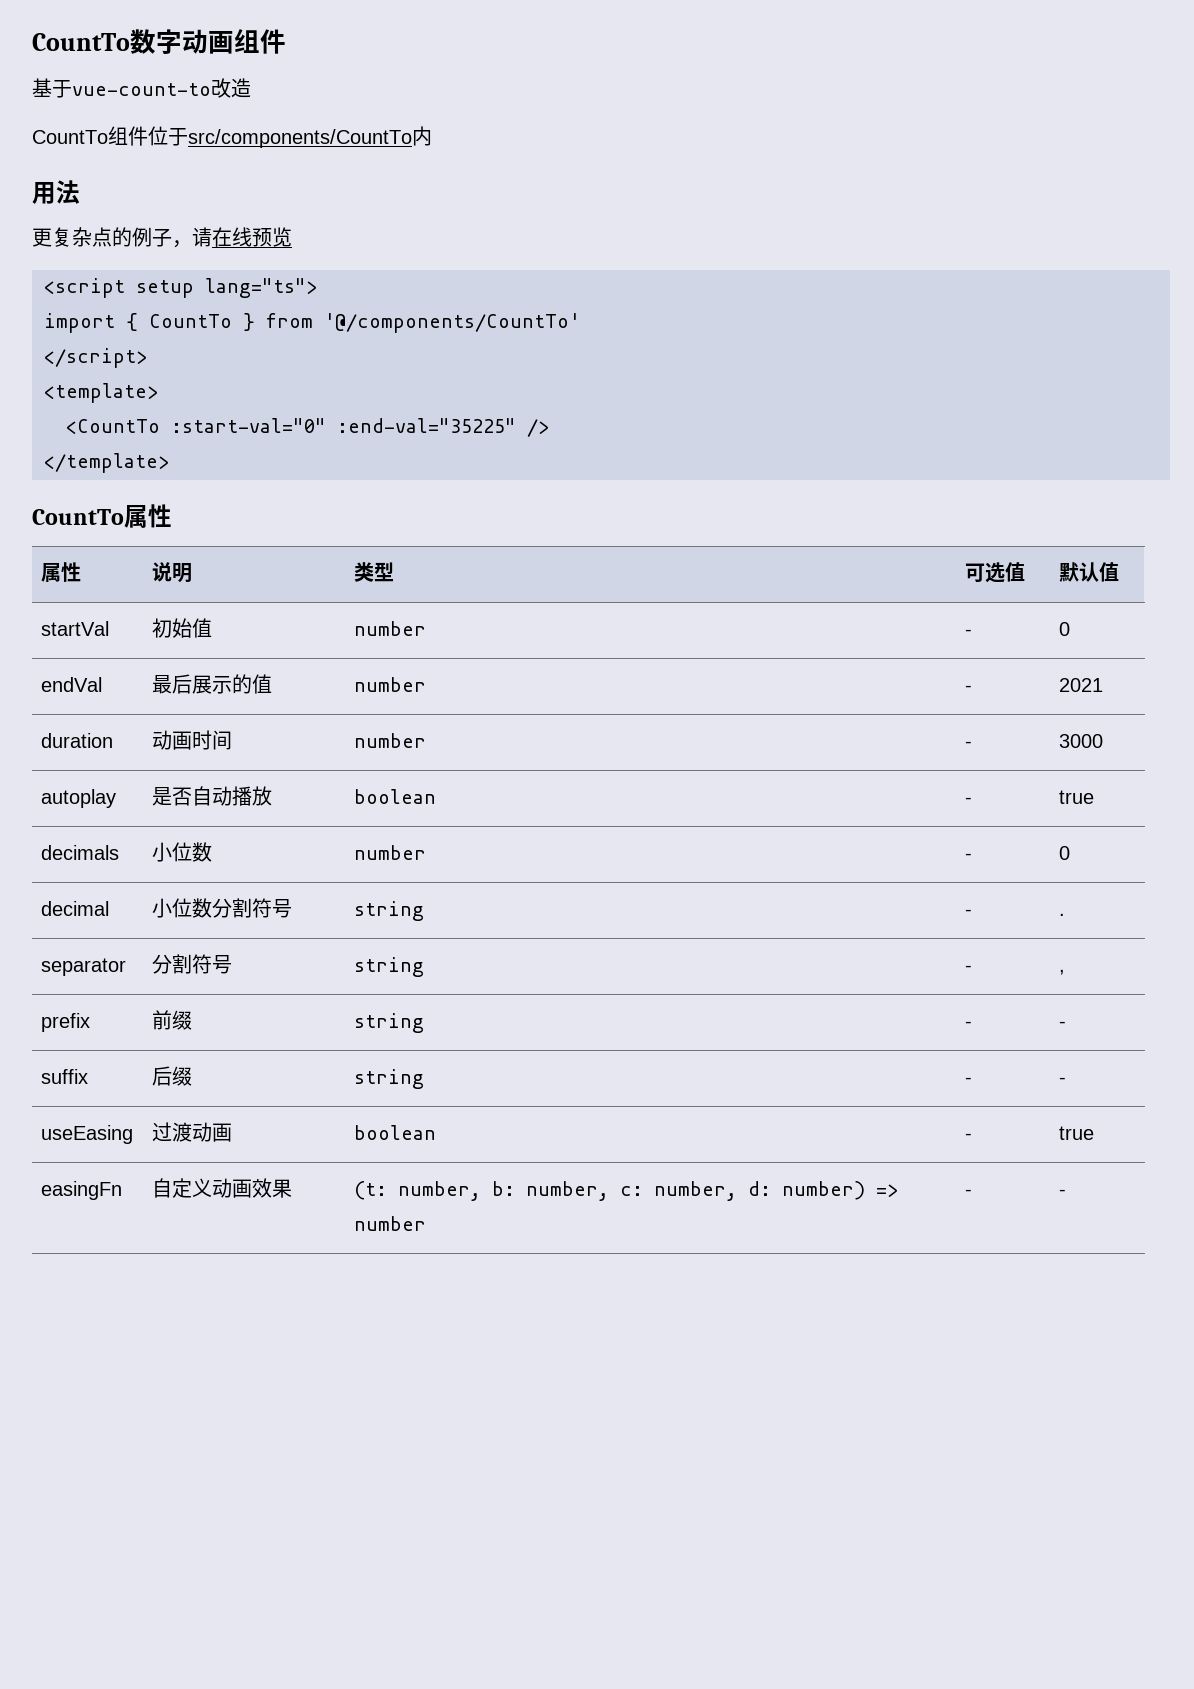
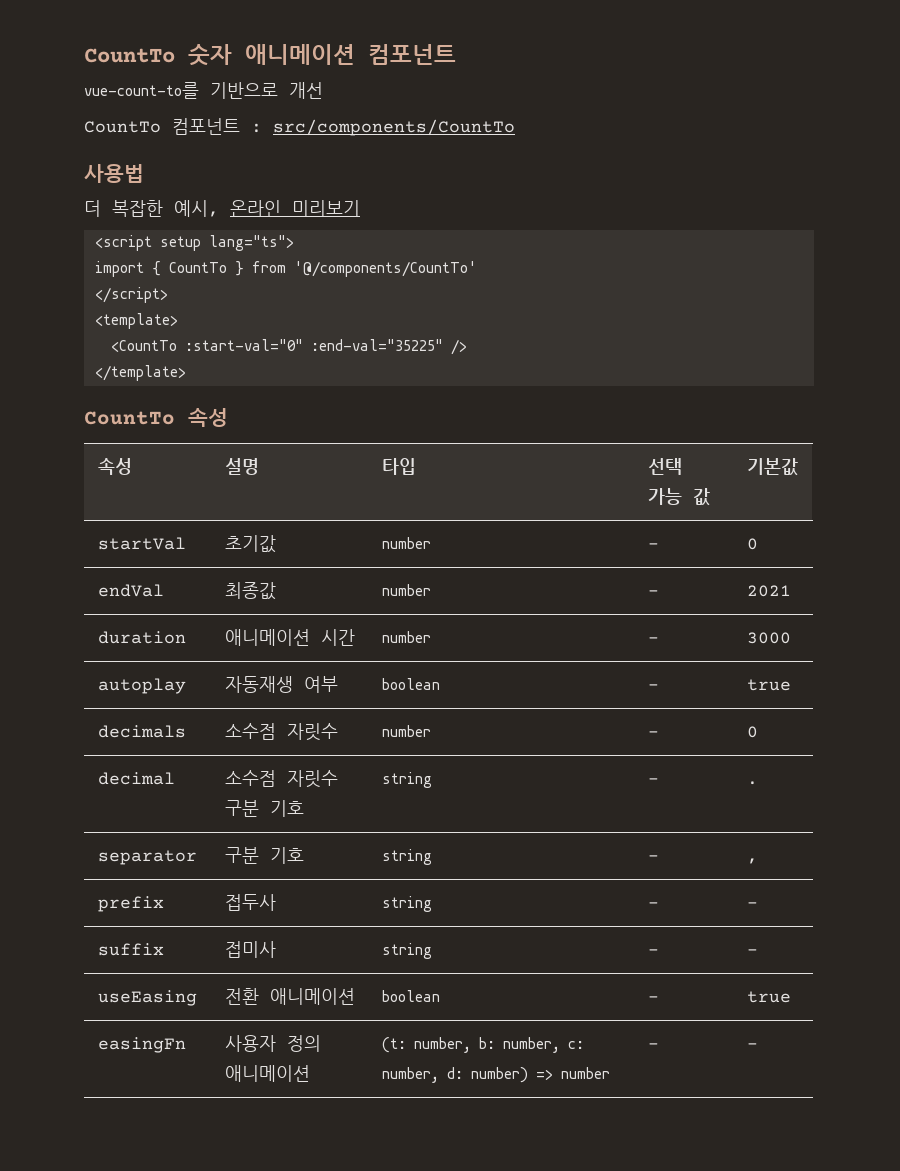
- CountTo数字动画组件
- 基于vue-count-to改造
- CountTo组件位于src/components/CountTo内
- 用法
- 更复杂点的例子，请在线预览
+ CountTo 숫자 애니메이션 컴포넌트
+ vue-count-to를 기반으로 개선
+ CountTo 컴포넌트 : src/components/CountTo
+ 사용법
+ 더 복잡한 예시, 온라인 미리보기
- CountTo属性
- 属性 | 说明 | 类型 | 可选值 | 默认值
+ CountTo 속성
+ 속성 | 설명 | 타입 | 선택 가능 값 | 기본값
- startVal | 初始值 | number | - | 0
+ startVal | 초기값 | number | - | 0
- endVal | 最后展示的值 | number | - | 2021
+ endVal | 최종값 | number | - | 2021
- duration | 动画时间 | number | - | 3000
+ duration | 애니메이션 시간 | number | - | 3000
- autoplay | 是否自动播放 | boolean | - | true
+ autoplay | 자동재생 여부 | boolean | - | true
- decimals | 小位数 | number | - | 0
+ decimals | 소수점 자릿수 | number | - | 0
- decimal | 小位数分割符号 | string | - | .
+ decimal | 소수점 자릿수 구분 기호 | string | - | .
- separator | 分割符号 | string | - | ,
+ separator | 구분 기호 | string | - | ,
- prefix | 前缀 | string | - | -
+ prefix | 접두사 | string | - | -
- suffix | 后缀 | string | - | -
+ suffix | 접미사 | string | - | -
- useEasing | 过渡动画 | boolean | - | true
+ useEasing | 전환 애니메이션 | boolean | - | true
- easingFn | 自定义动画效果 | (t: number, b: number, c: number, d: number) => number | - | -
+ easingFn | 사용자 정의 애니메이션 | (t: number, b: number, c: number, d: number) => number | - | -

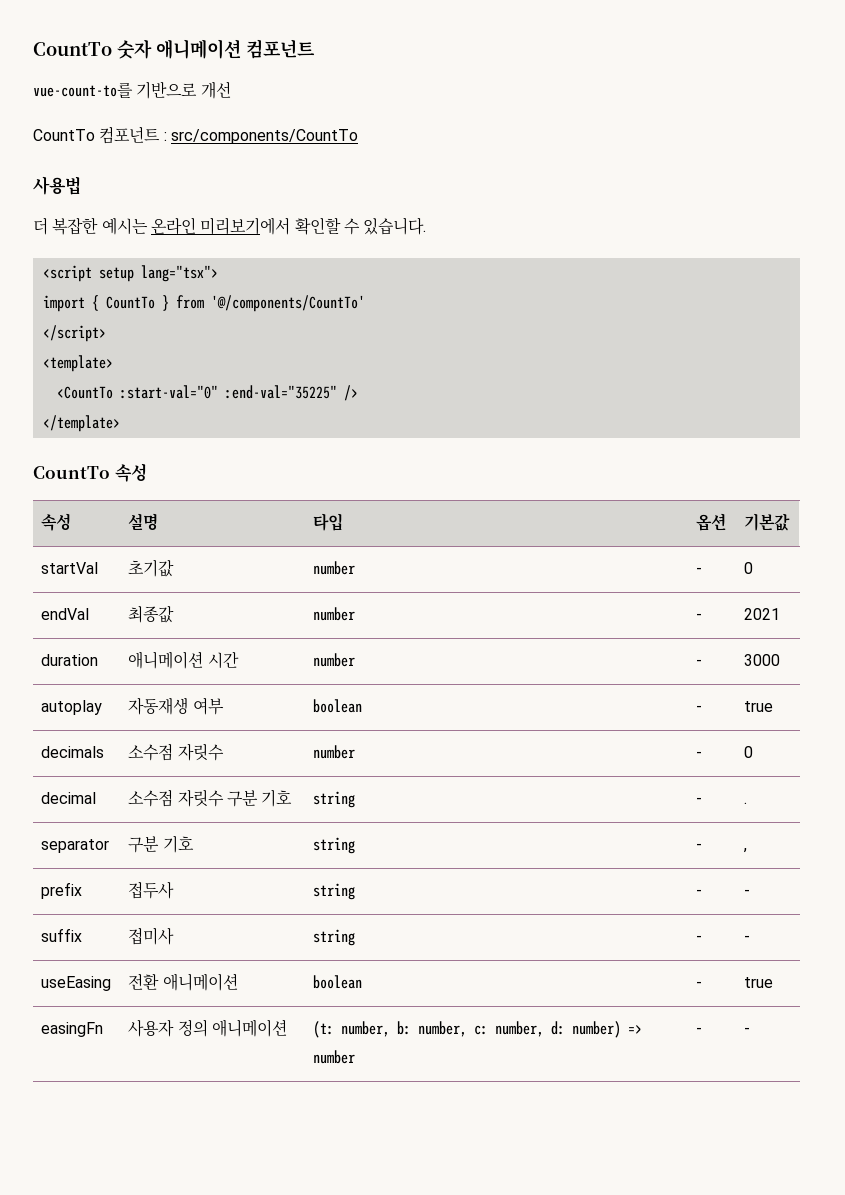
- 더 복잡한 예시, 온라인 미리보기
+ 더 복잡한 예시는 온라인 미리보기에서 확인할 수 있습니다.
- <script setup lang="ts">
+ <script setup lang="tsx">
- 속성 | 설명 | 타입 | 선택 가능 값 | 기본값
+ 속성 | 설명 | 타입 | 옵션 | 기본값

